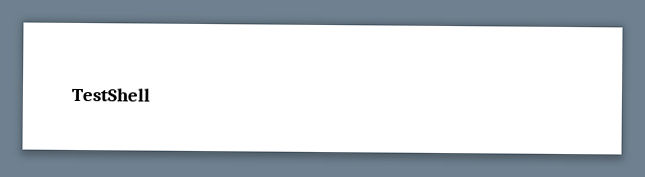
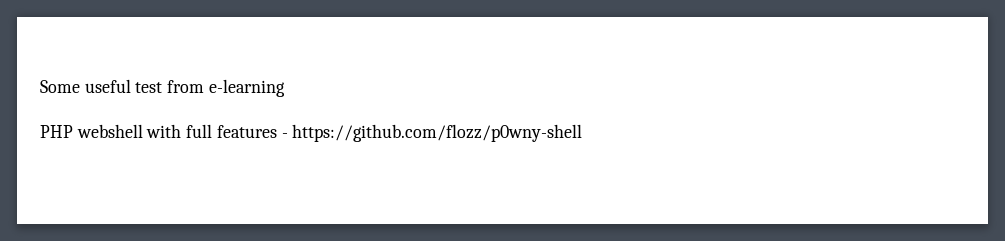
- TestShell
+ Some useful test from e-learning
+ PHP webshell with full features - https://github.com/flozz/p0wny-shell

